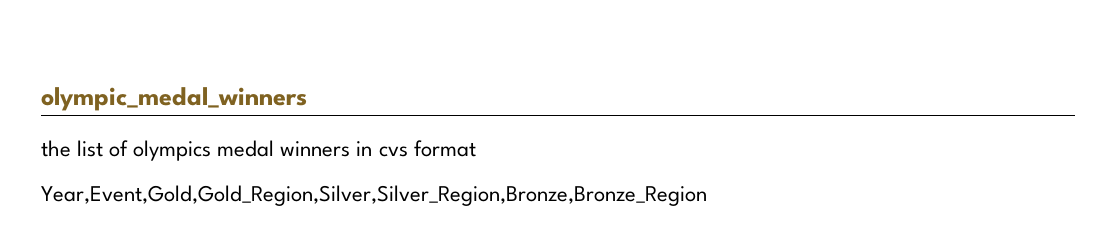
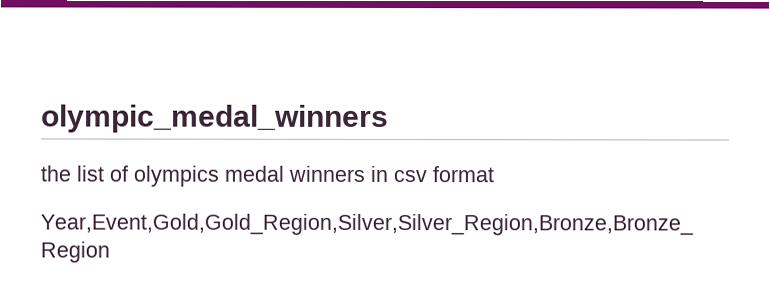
- the list of olympics medal winners in cvs format
+ the list of olympics medal winners in csv format

